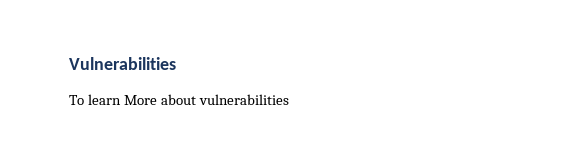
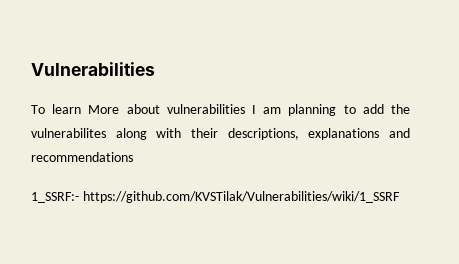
- To learn More about vulnerabilities
+ To learn More about vulnerabilities I am planning to add the vulnerabilites along with their descriptions, explanations and recommendations
+ 1_SSRF:- https://github.com/KVSTilak/Vulnerabilities/wiki/1_SSRF

